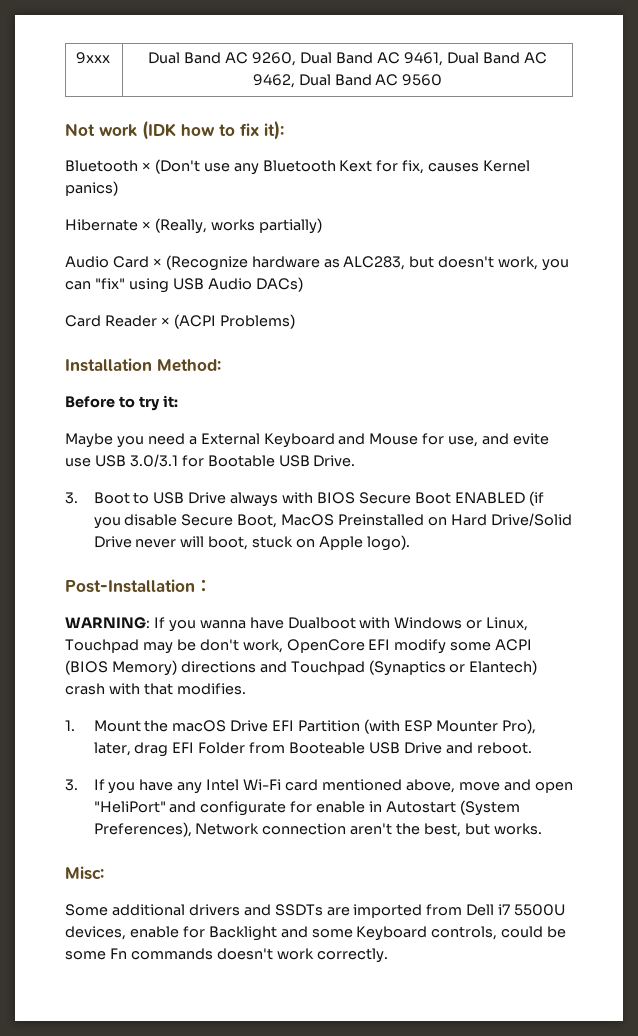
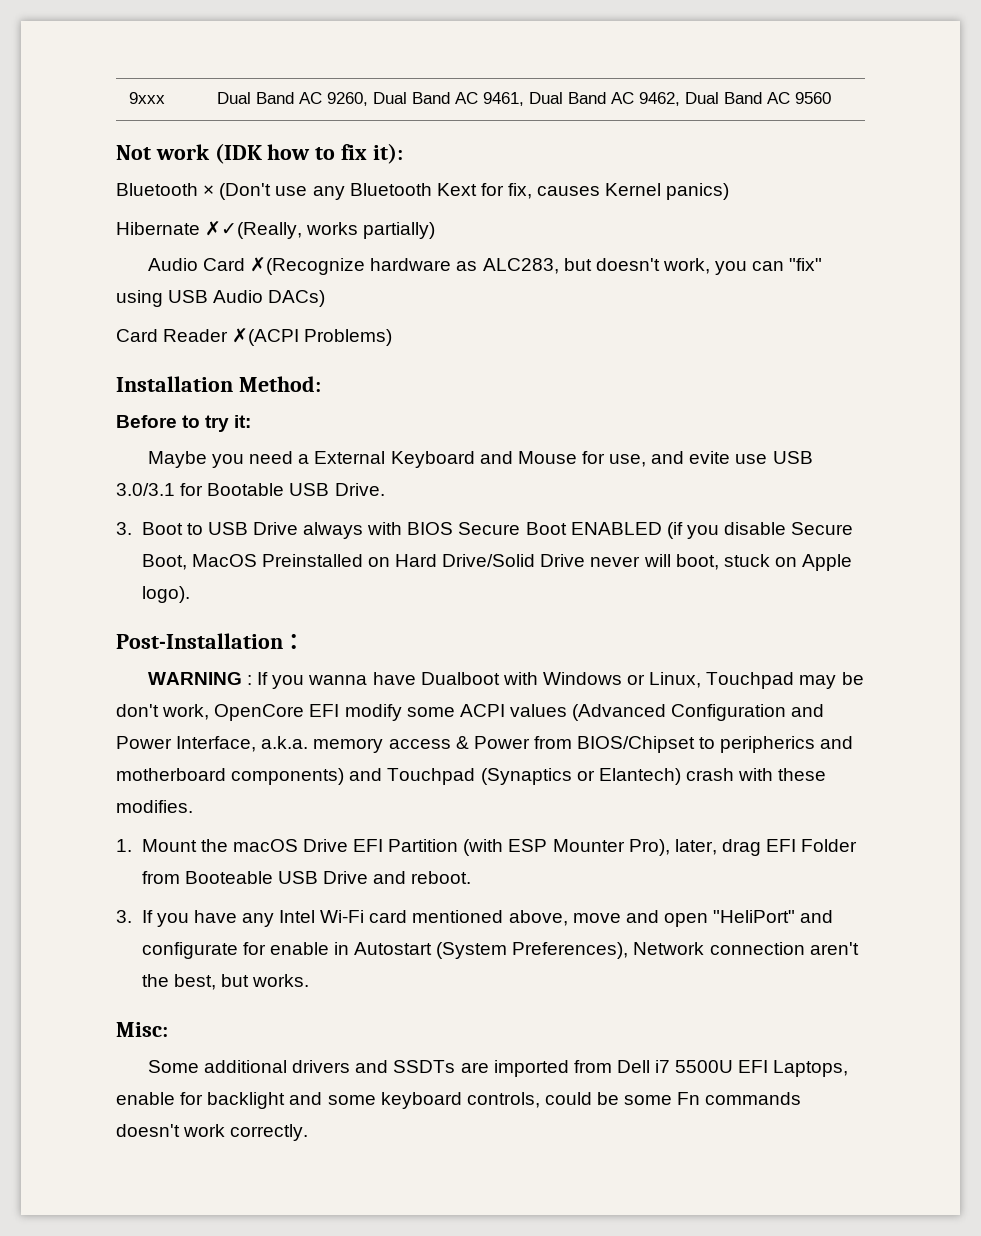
- Hibernate × (Really, works partially)
+ Hibernate ✗✓(Really, works partially)
- Audio Card × (Recognize hardware as ALC283, but doesn't work, you can "fix" using USB Audio DACs)
+ Audio Card ✗(Recognize hardware as ALC283, but doesn't work, you can "fix" using USB Audio DACs)
- Card Reader × (ACPI Problems)
+ Card Reader ✗(ACPI Problems)
- WARNING: If you wanna have Dualboot with Windows or Linux, Touchpad may be don't work, OpenCore EFI modify some ACPI (BIOS Memory) directions and Touchpad (Synaptics or Elantech) crash with that modifies.
+ WARNING : If you wanna have Dualboot with Windows or Linux, Touchpad may be don't work, OpenCore EFI modify some ACPI values (Advanced Configuration and Power Interface, a.k.a. memory access & Power from BIOS/Chipset to peripherics and motherboard components) and Touchpad (Synaptics or Elantech) crash with these modifies.
- Some additional drivers and SSDTs are imported from Dell i7 5500U devices, enable for Backlight and some Keyboard controls, could be some Fn commands doesn't work correctly.
+ Some additional drivers and SSDTs are imported from Dell i7 5500U EFI Laptops, enable for backlight and some keyboard controls, could be some Fn commands doesn't work correctly.

